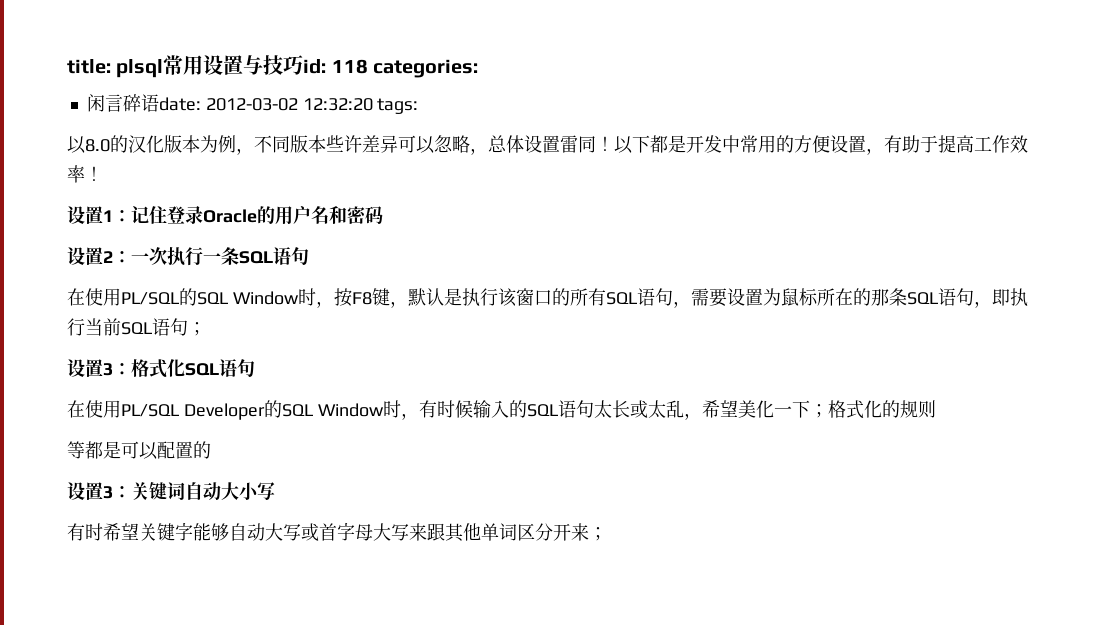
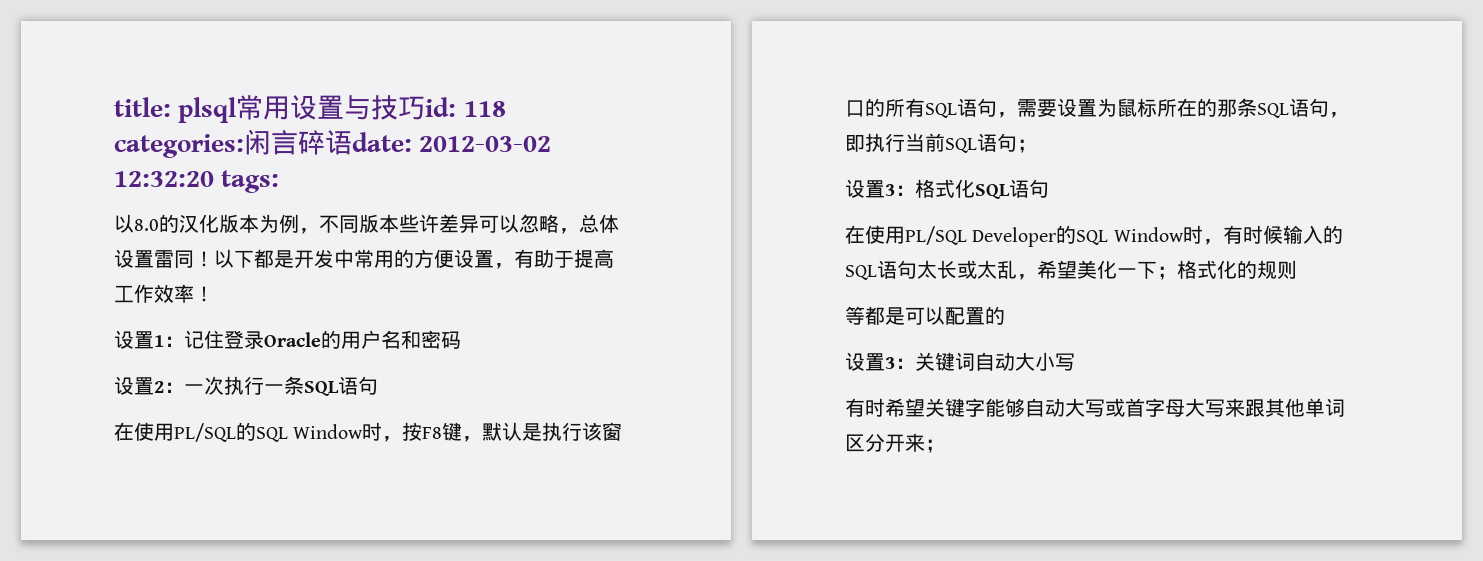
- title: plsql常用设置与技巧id: 118 categories:
- 闲言碎语date: 2012-03-02 12:32:20 tags:
+ title: plsql常用设置与技巧id: 118 categories:闲言碎语date: 2012-03-02 12:32:20 tags:

